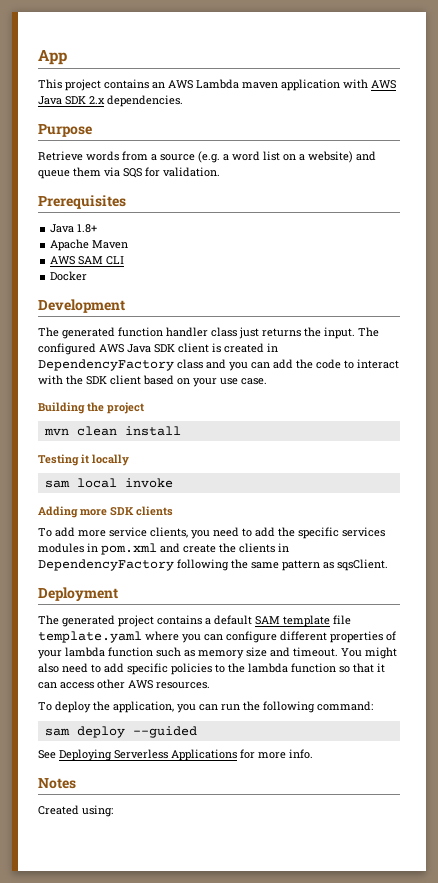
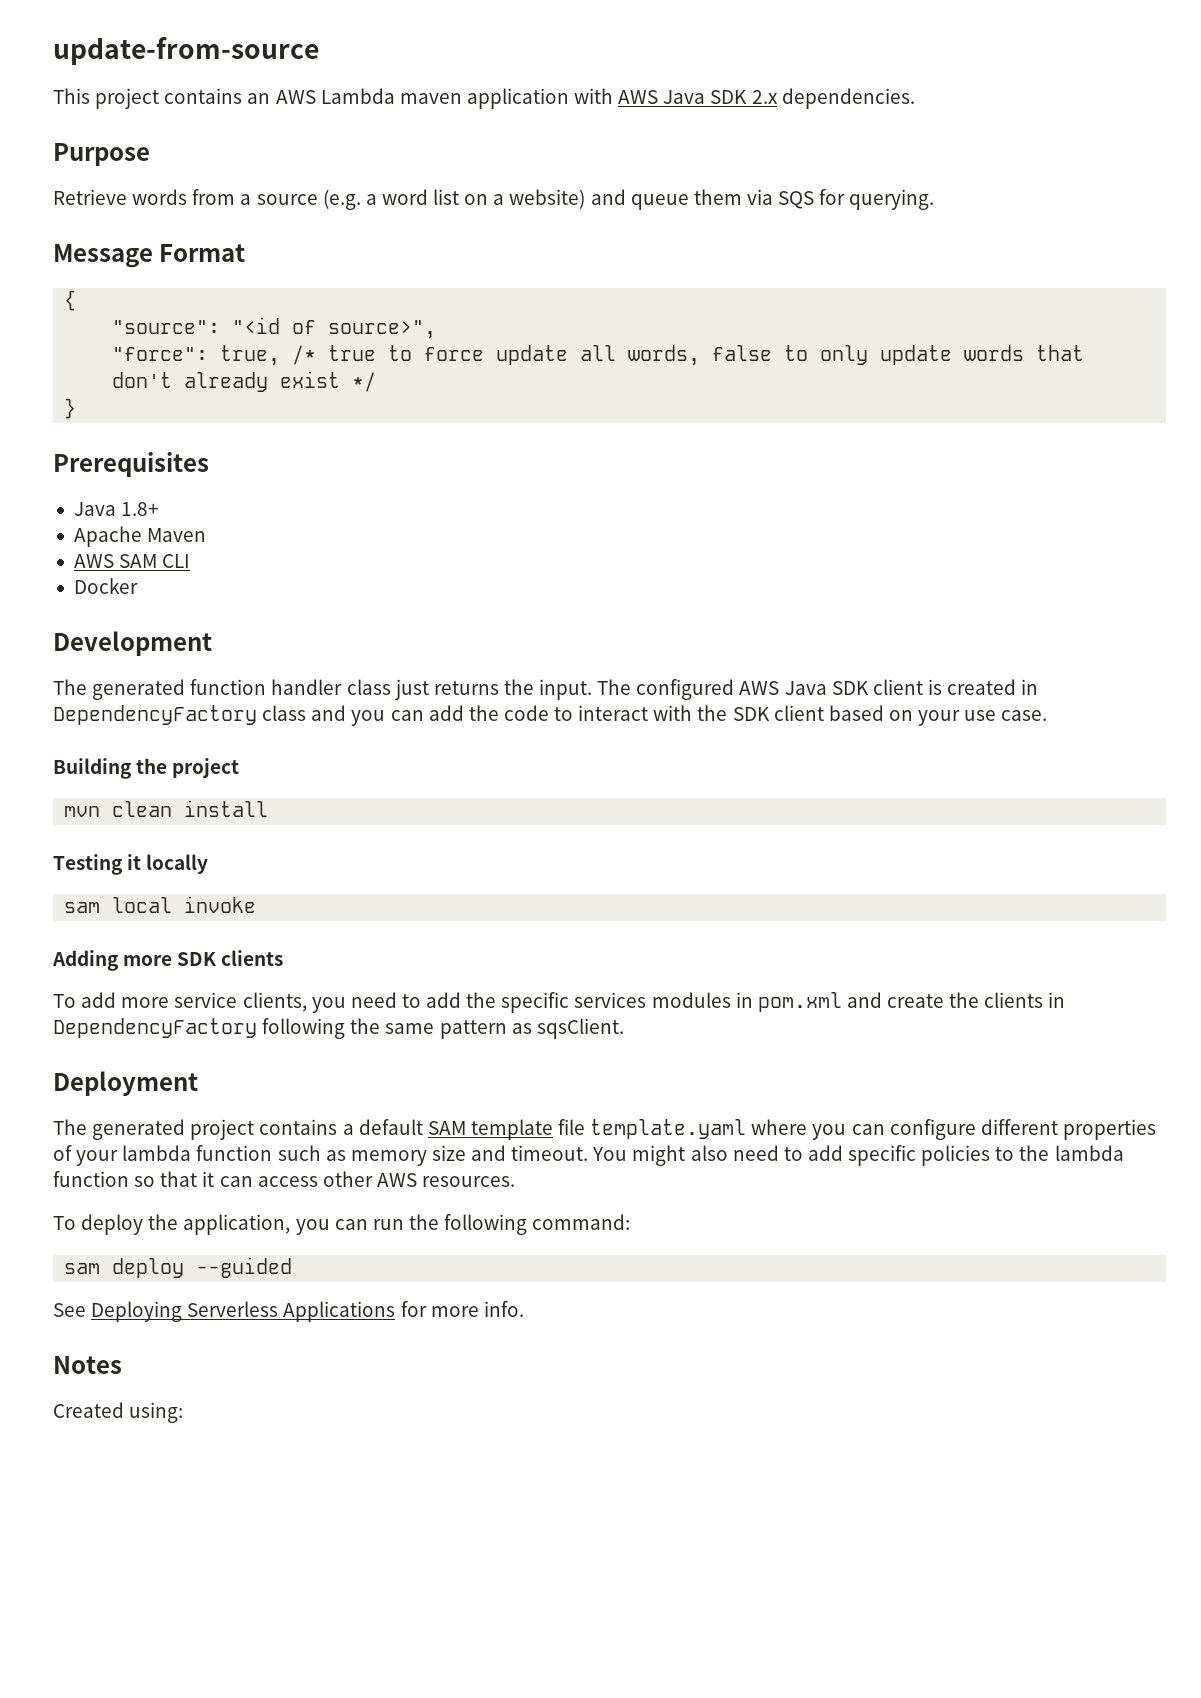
- App
+ update-from-source
- Retrieve words from a source (e.g. a word list on a website) and queue them via SQS for validation.
+ Retrieve words from a source (e.g. a word list on a website) and queue them via SQS for querying.
+ Message Format
+ {
+ "source": "<id of source>",
+ "force": true, /* true to force update all words, false to only update words that don't already exist */
+ }

